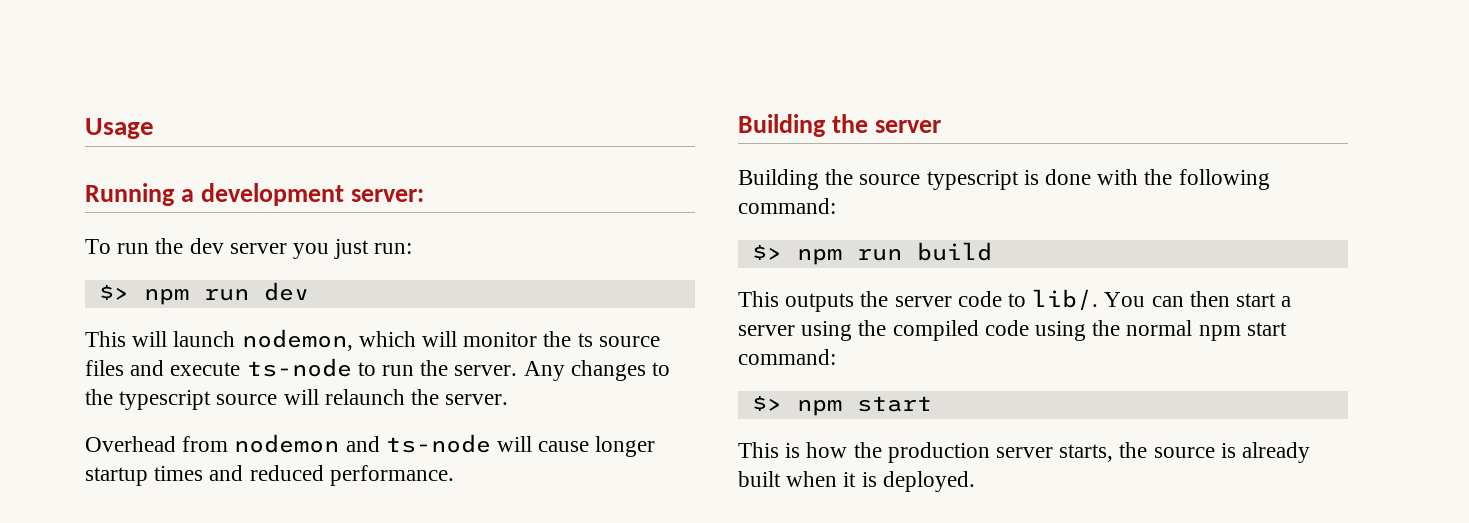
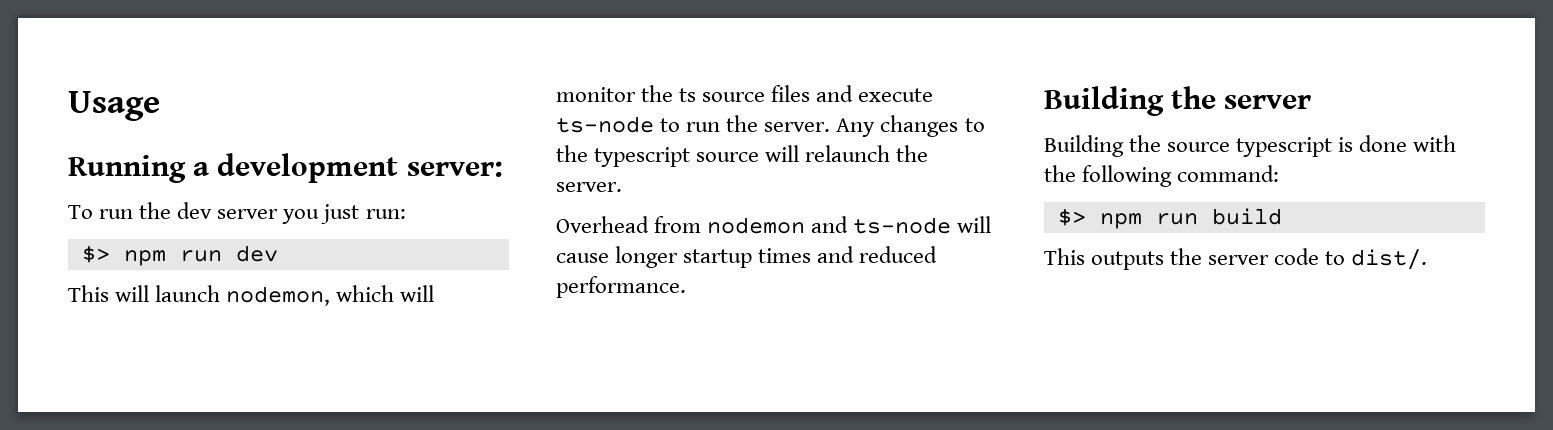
- This outputs the server code to lib/. You can then start a server using the compiled code using the normal npm start command:
- $> npm start
- This is how the production server starts, the source is already built when it is deployed.
+ This outputs the server code to dist/.

